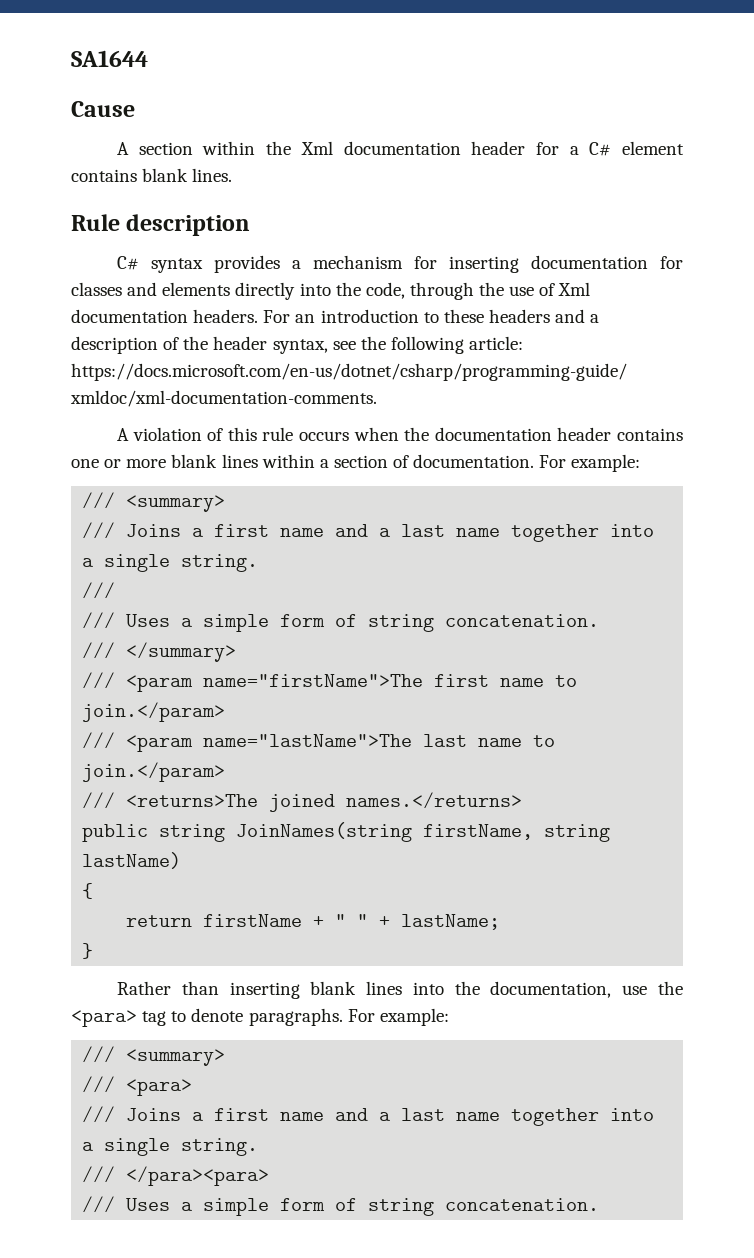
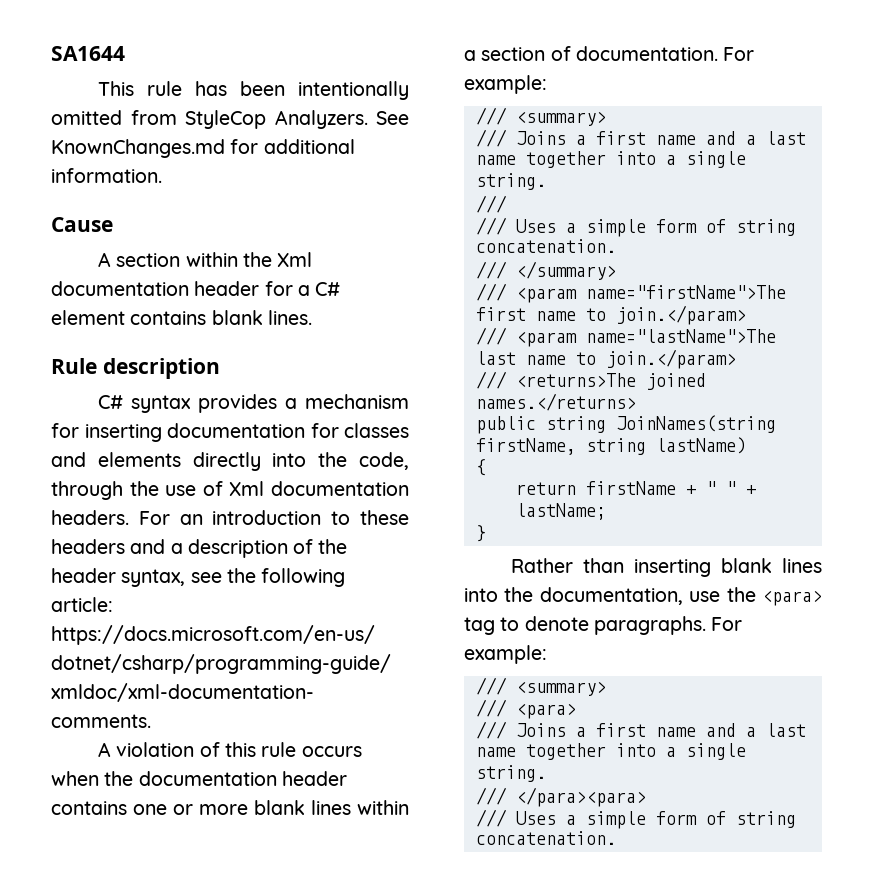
+ This rule has been intentionally omitted from StyleCop Analyzers. See KnownChanges.md for additional information.

